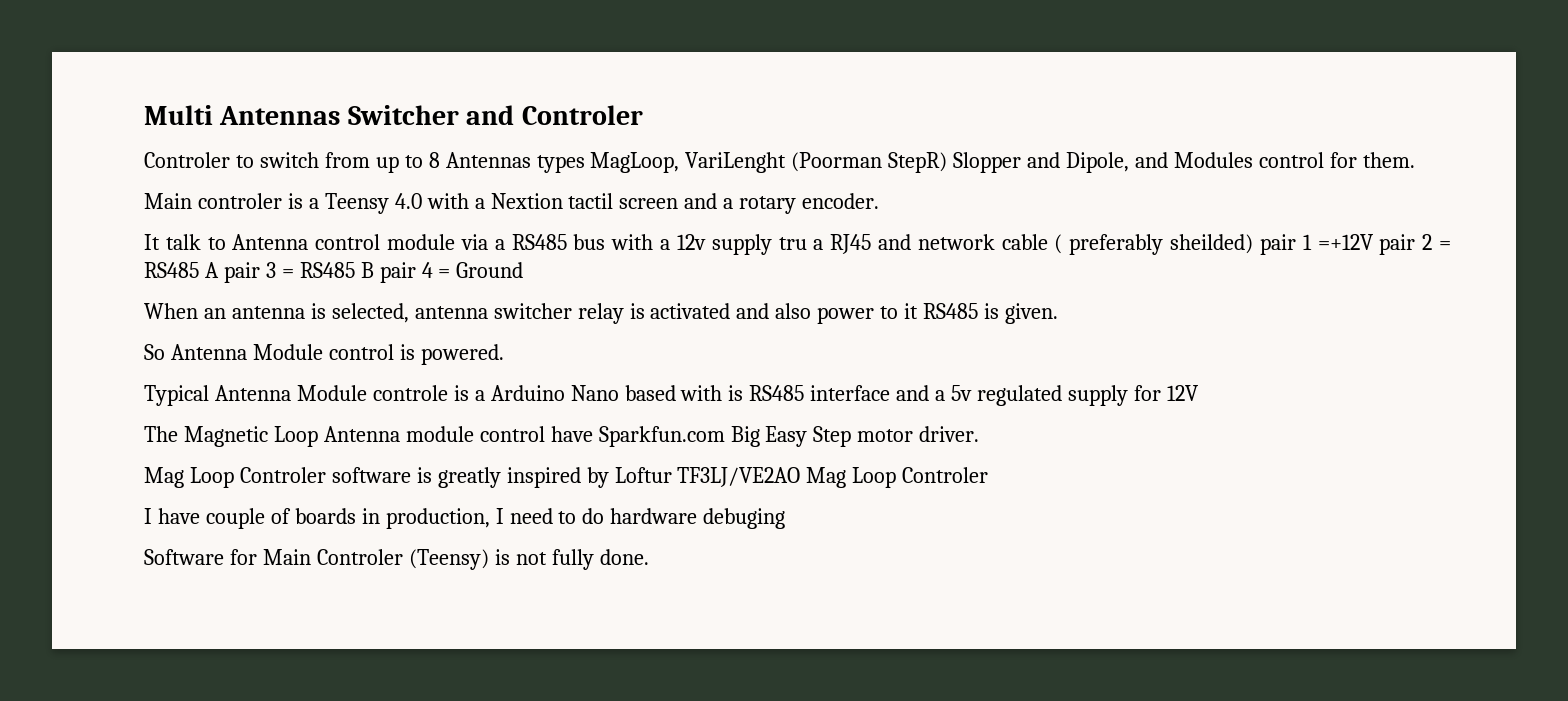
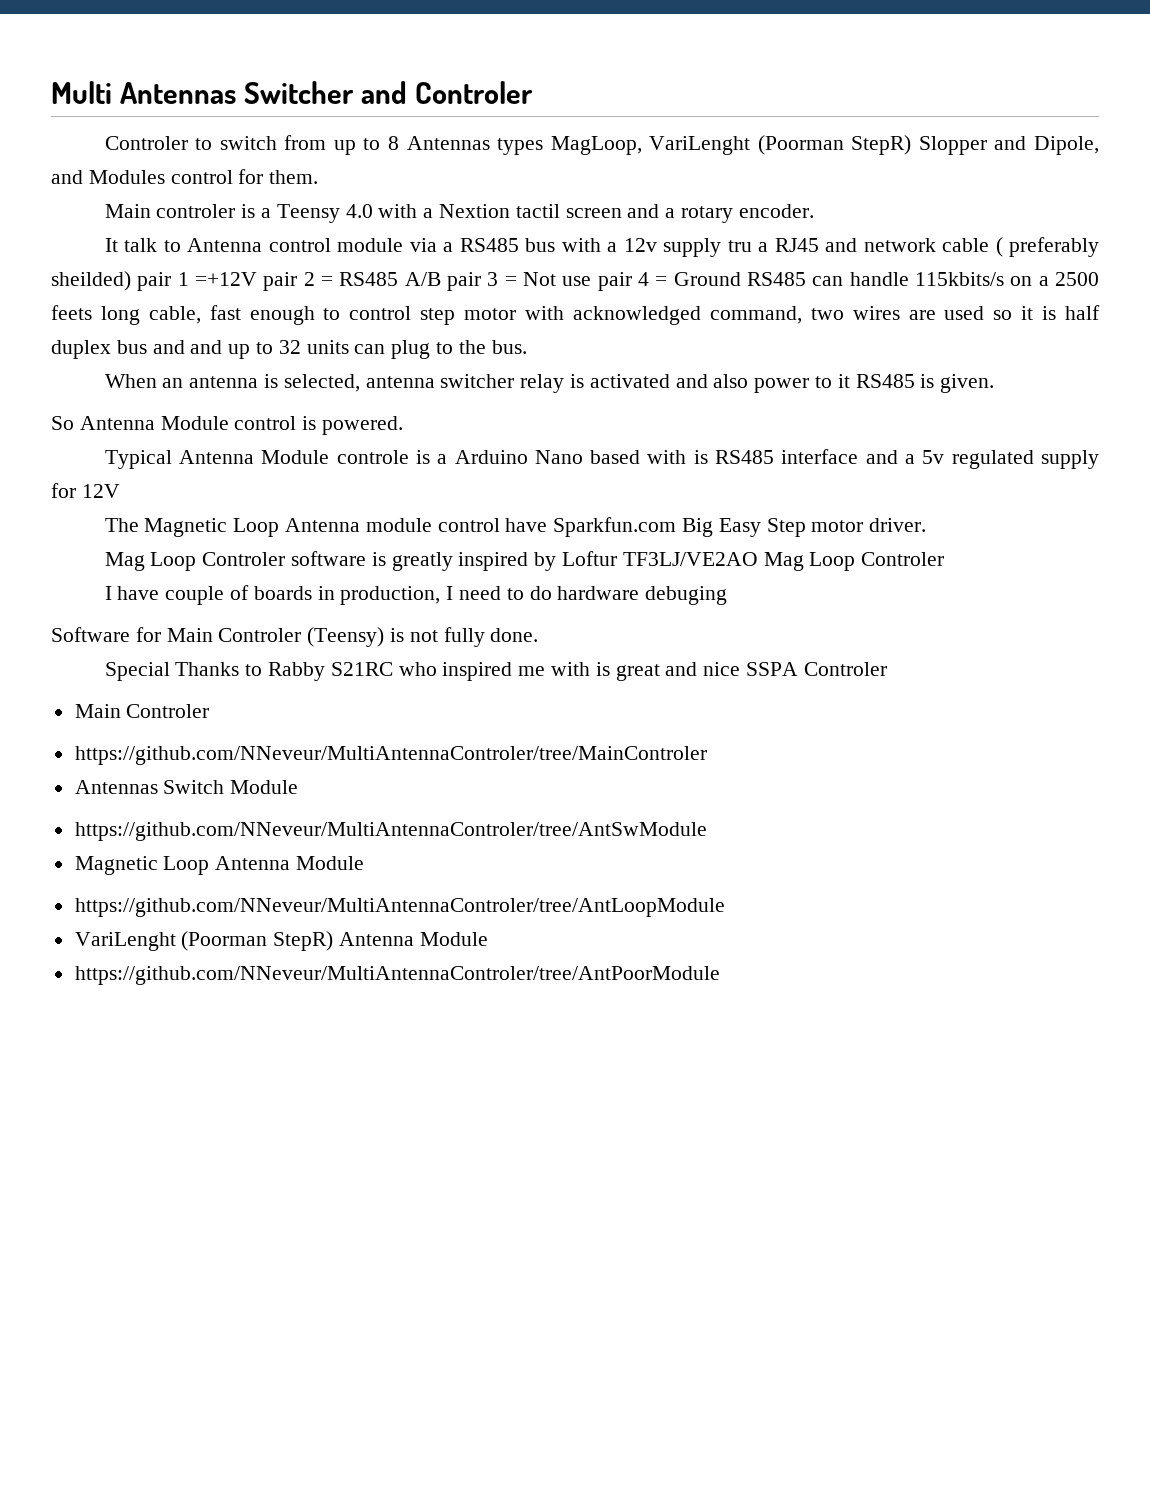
- It talk to Antenna control module via a RS485 bus with a 12v supply tru a RJ45 and network cable ( preferably sheilded) pair 1 =+12V pair 2 = RS485 A pair 3 = RS485 B pair 4 = Ground
+ It talk to Antenna control module via a RS485 bus with a 12v supply tru a RJ45 and network cable ( preferably sheilded) pair 1 =+12V pair 2 = RS485 A/B pair 3 = Not use pair 4 = Ground RS485 can handle 115kbits/s on a 2500 feets long cable, fast enough to control step motor with acknowledged command, two wires are used so it is half duplex bus and and up to 32 units can plug to the bus.
+ Special Thanks to Rabby S21RC who inspired me with is great and nice SSPA Controler
+ Main Controler
+ https://github.com/NNeveur/MultiAntennaControler/tree/MainControler
+ Antennas Switch Module
+ https://github.com/NNeveur/MultiAntennaControler/tree/AntSwModule
+ Magnetic Loop Antenna Module
+ https://github.com/NNeveur/MultiAntennaControler/tree/AntLoopModule
+ VariLenght (Poorman StepR) Antenna Module
+ https://github.com/NNeveur/MultiAntennaControler/tree/AntPoorModule

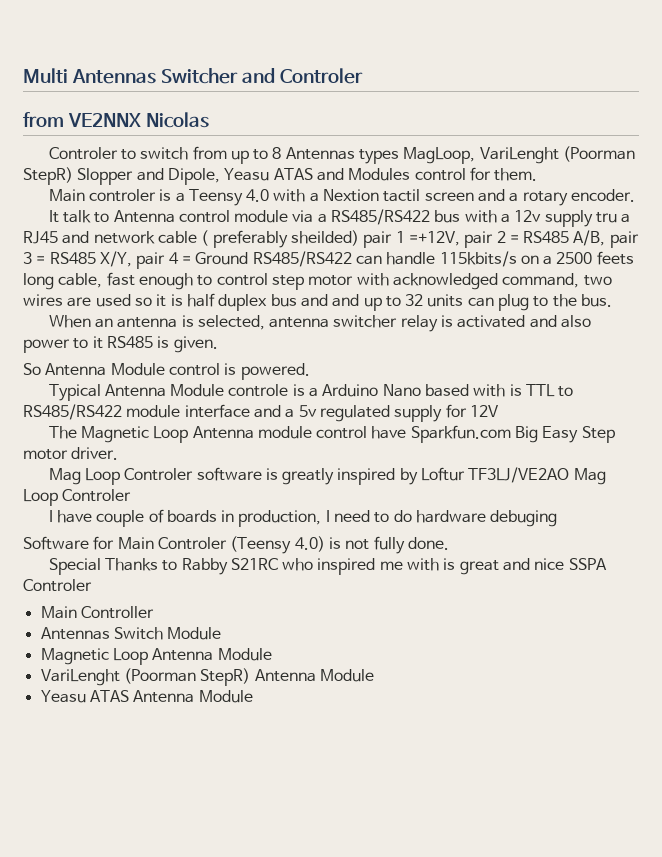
+ from VE2NNX Nicolas
- Controler to switch from up to 8 Antennas types MagLoop, VariLenght (Poorman StepR) Slopper and Dipole, and Modules control for them.
+ Controler to switch from up to 8 Antennas types MagLoop, VariLenght (Poorman StepR) Slopper and Dipole, Yeasu ATAS and Modules control for them.
- It talk to Antenna control module via a RS485 bus with a 12v supply tru a RJ45 and network cable ( preferably sheilded) pair 1 =+12V pair 2 = RS485 A/B pair 3 = Not use pair 4 = Ground RS485 can handle 115kbits/s on a 2500 feets long cable, fast enough to control step motor with acknowledged command, two wires are used so it is half duplex bus and and up to 32 units can plug to the bus.
+ It talk to Antenna control module via a RS485/RS422 bus with a 12v supply tru a RJ45 and network cable ( preferably sheilded) pair 1 =+12V, pair 2 = RS485 A/B, pair 3 = RS485 X/Y, pair 4 = Ground RS485/RS422 can handle 115kbits/s on a 2500 feets long cable, fast enough to control step motor with acknowledged command, two wires are used so it is half duplex bus and and up to 32 units can plug to the bus.
- Typical Antenna Module controle is a Arduino Nano based with is RS485 interface and a 5v regulated supply for 12V
+ Typical Antenna Module controle is a Arduino Nano based with is TTL to RS485/RS422 module interface and a 5v regulated supply for 12V
- Software for Main Controler (Teensy) is not fully done.
+ Software for Main Controler (Teensy 4.0) is not fully done.
  Special Thanks to Rabby S21RC who inspired me with is great and nice SSPA Controler
- Main Controler
- https://github.com/NNeveur/MultiAntennaControler/tree/MainControler
+ Main Controller
- https://github.com/NNeveur/MultiAntennaControler/tree/AntSwModule
- https://github.com/NNeveur/MultiAntennaControler/tree/AntLoopModule
- https://github.com/NNeveur/MultiAntennaControler/tree/AntPoorModule
+ Yeasu ATAS Antenna Module

